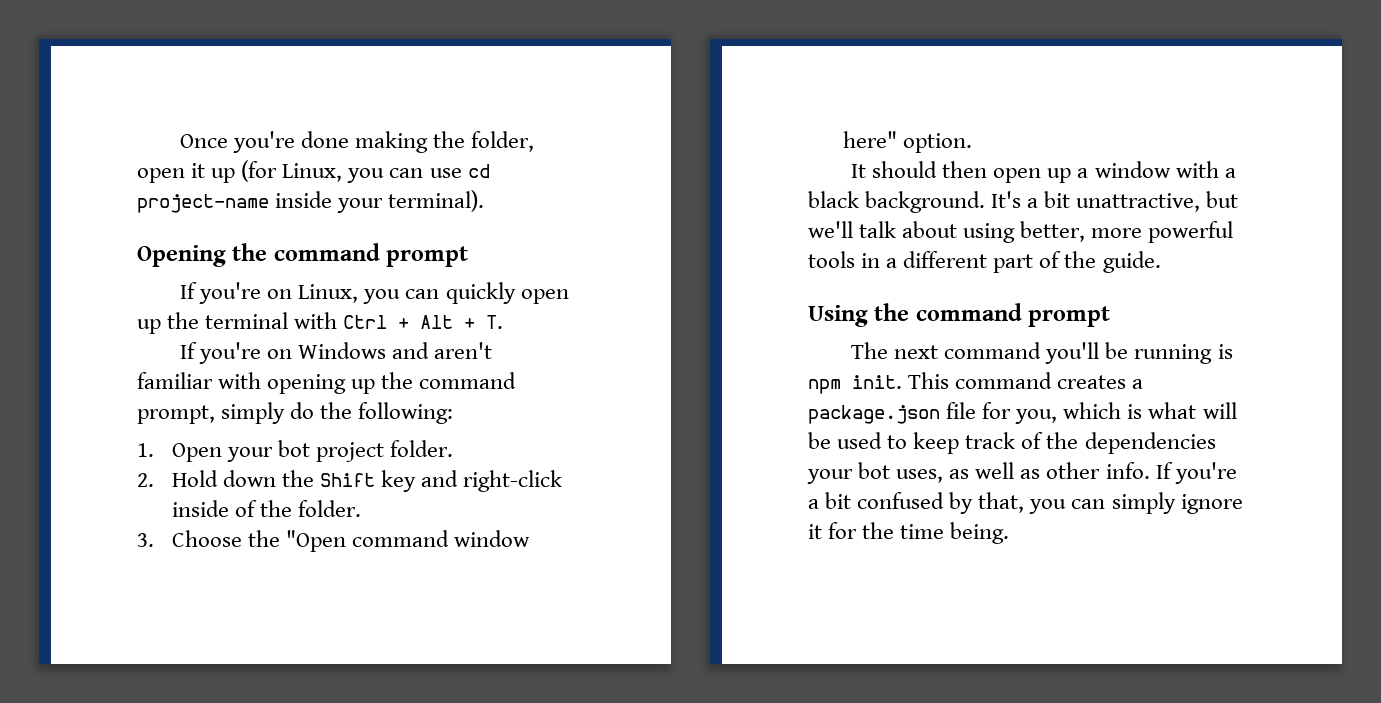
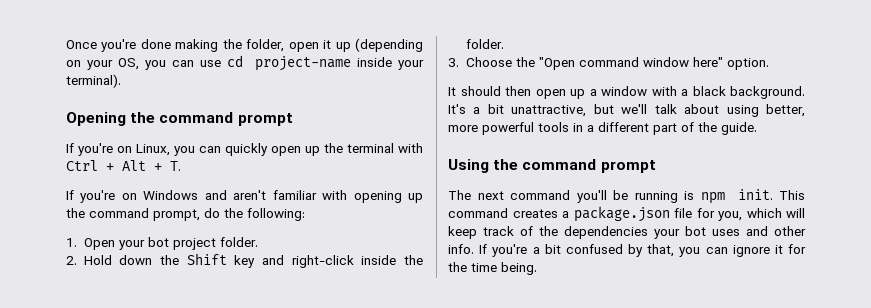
- Once you're done making the folder, open it up (for Linux, you can use cd project-name inside your terminal).
+ Once you're done making the folder, open it up (depending on your OS, you can use cd project-name inside your terminal).
- If you're on Windows and aren't familiar with opening up the command prompt, simply do the following:
+ If you're on Windows and aren't familiar with opening up the command prompt, do the following:
- 2. Hold down the Shift key and right-click inside of the folder.
+ 2. Hold down the Shift key and right-click inside the folder.
- This command creates a package.json file for you, which is what will be used to keep track of the dependencies your bot uses, as well as other info.
+ This command creates a package.json file for you, which will keep track of the dependencies your bot uses and other info.
- If you're a bit confused by that, you can simply ignore it for the time being.
+ If you're a bit confused by that, you can ignore it for the time being.

